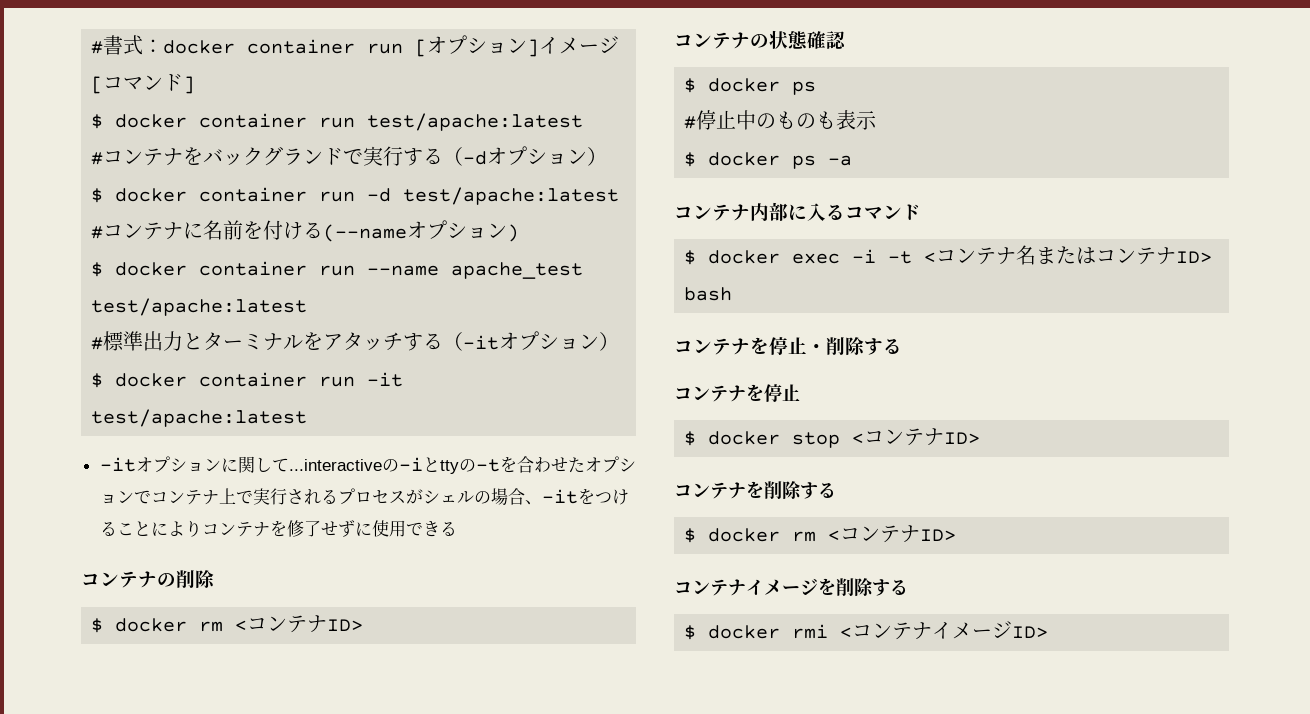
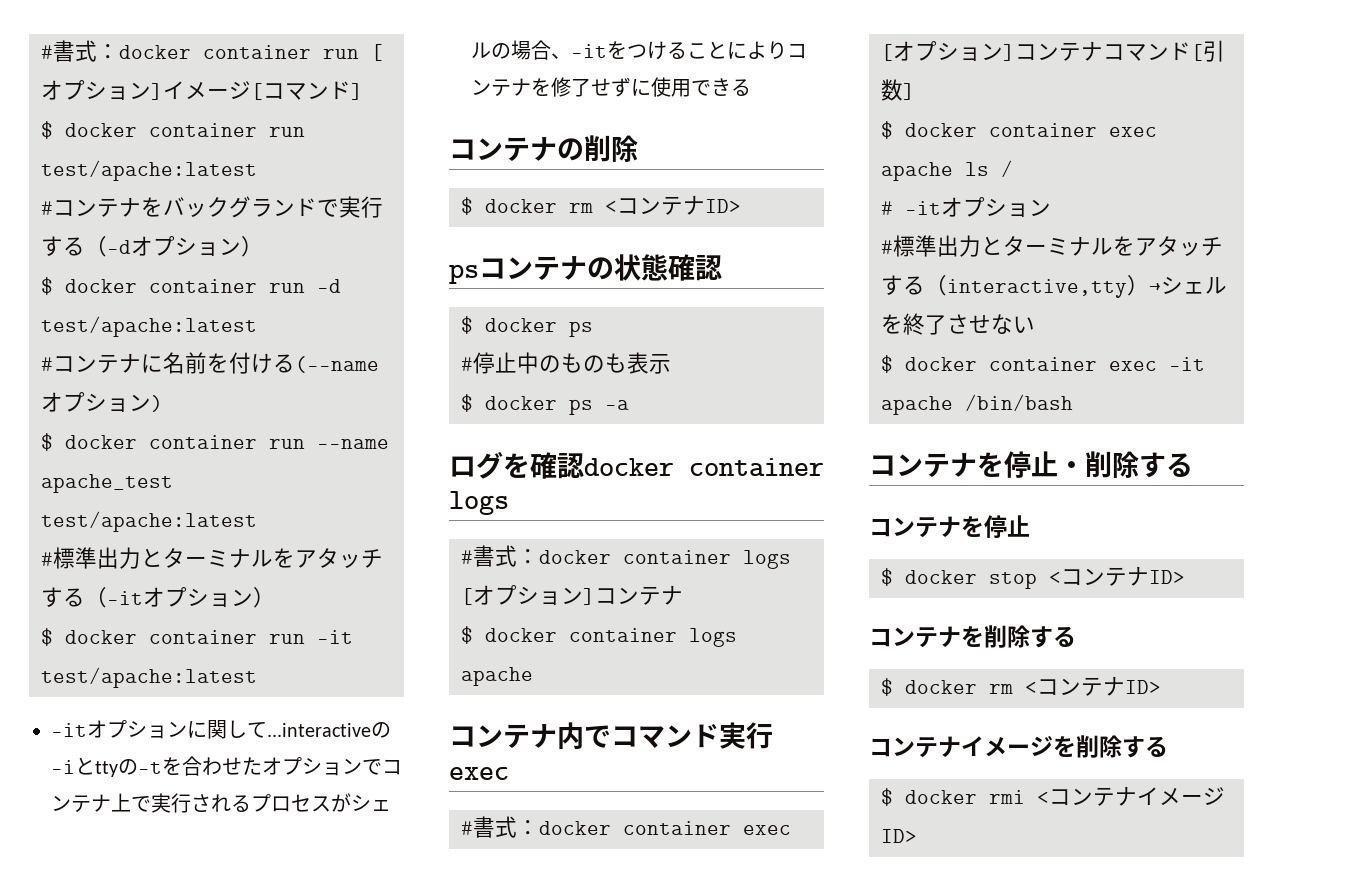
- コンテナの状態確認
+ psコンテナの状態確認
+ ログを確認docker container logs
+ #書式：docker container logs [オプション]コンテナ
+ $ docker container logs apache
- コンテナ内部に入るコマンド
- $ docker exec -i -t <コンテナ名またはコンテナID> bash
+ コンテナ内でコマンド実行exec
+ #書式：docker container exec [オプション]コンテナコマンド[引数]
+ $ docker container exec apache ls /
+ # -itオプション
+ #標準出力とターミナルをアタッチする（interactive,tty）→シェルを終了させない
+ $ docker container exec -it apache /bin/bash

